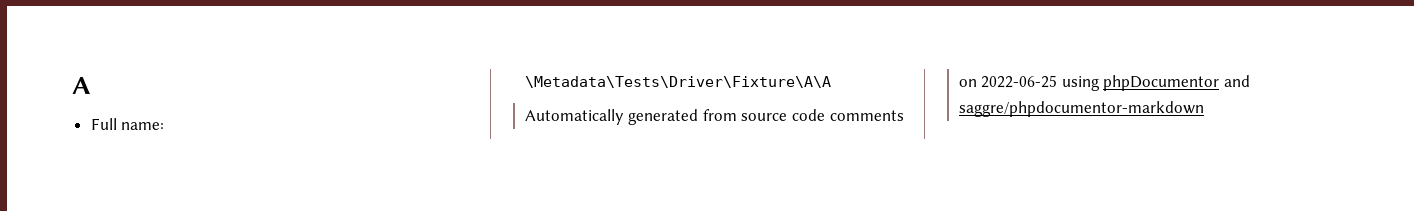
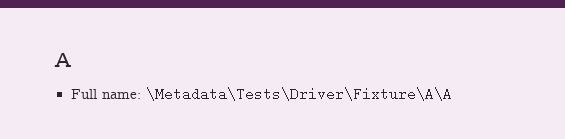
- Automatically generated from source code comments on 2022-06-25 using phpDocumentor and saggre/phpdocumentor-markdown

